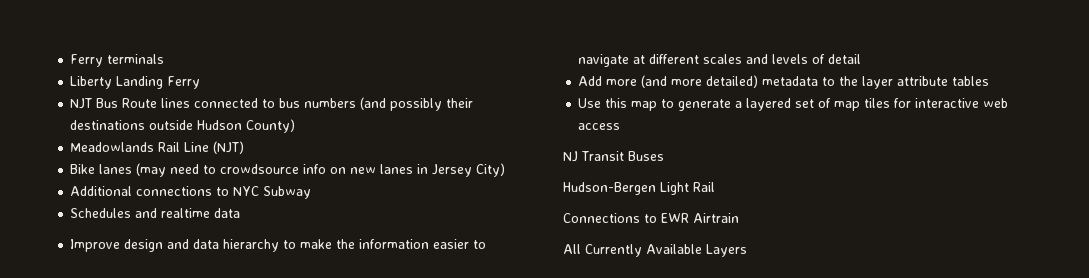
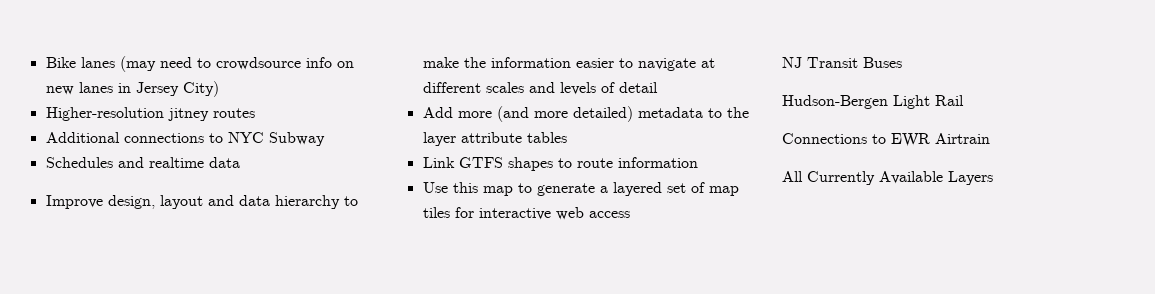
- Ferry terminals
- Liberty Landing Ferry
- NJT Bus Route lines connected to bus numbers (and possibly their destinations outside Hudson County)
- Meadowlands Rail Line (NJT)
+ Higher-resolution jitney routes
- Improve design and data hierarchy to make the information easier to navigate at different scales and levels of detail
+ Improve design, layout and data hierarchy to make the information easier to navigate at different scales and levels of detail
+ Link GTFS shapes to route information

